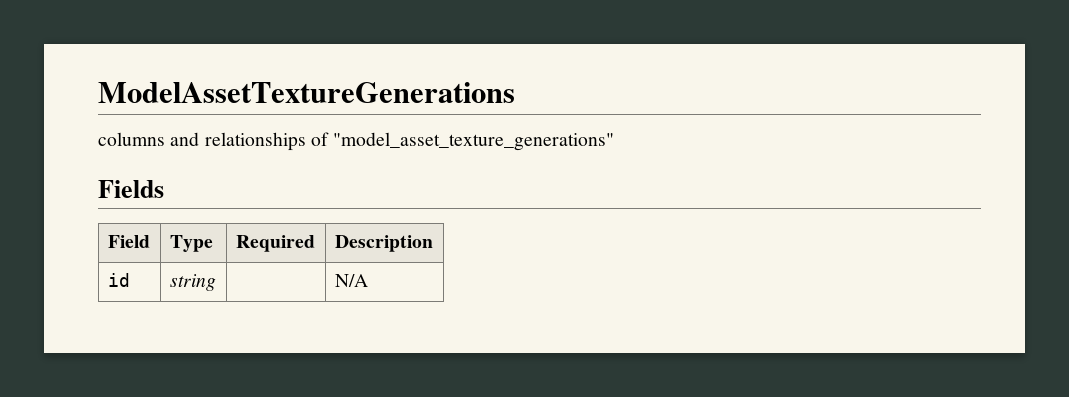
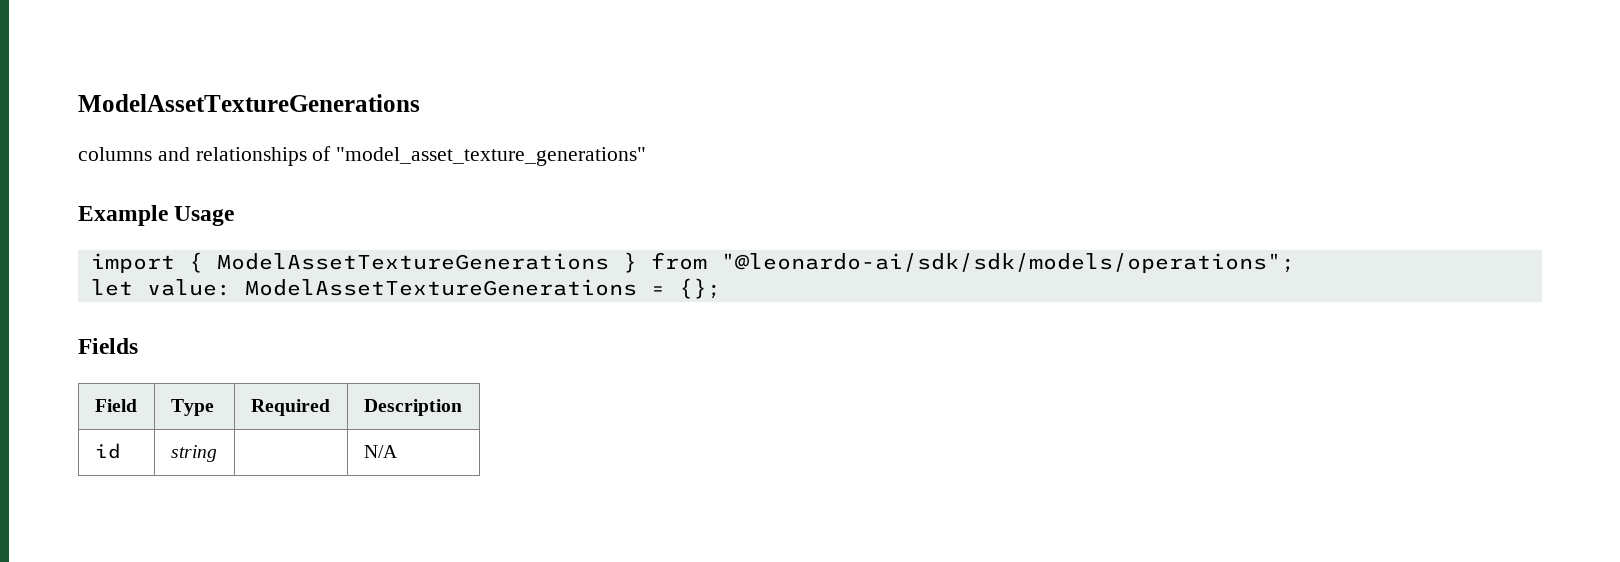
+ Example Usage
+ import { ModelAssetTextureGenerations } from "@leonardo-ai/sdk/sdk/models/operations";
+ let value: ModelAssetTextureGenerations = {};

